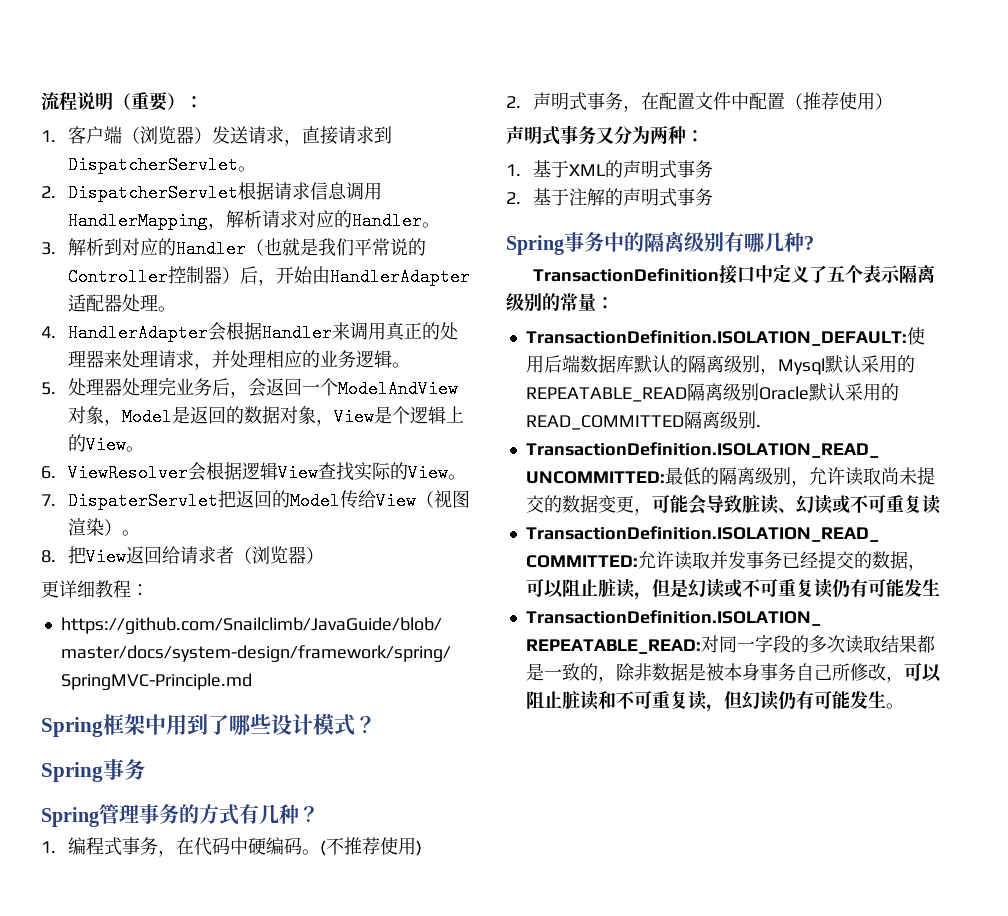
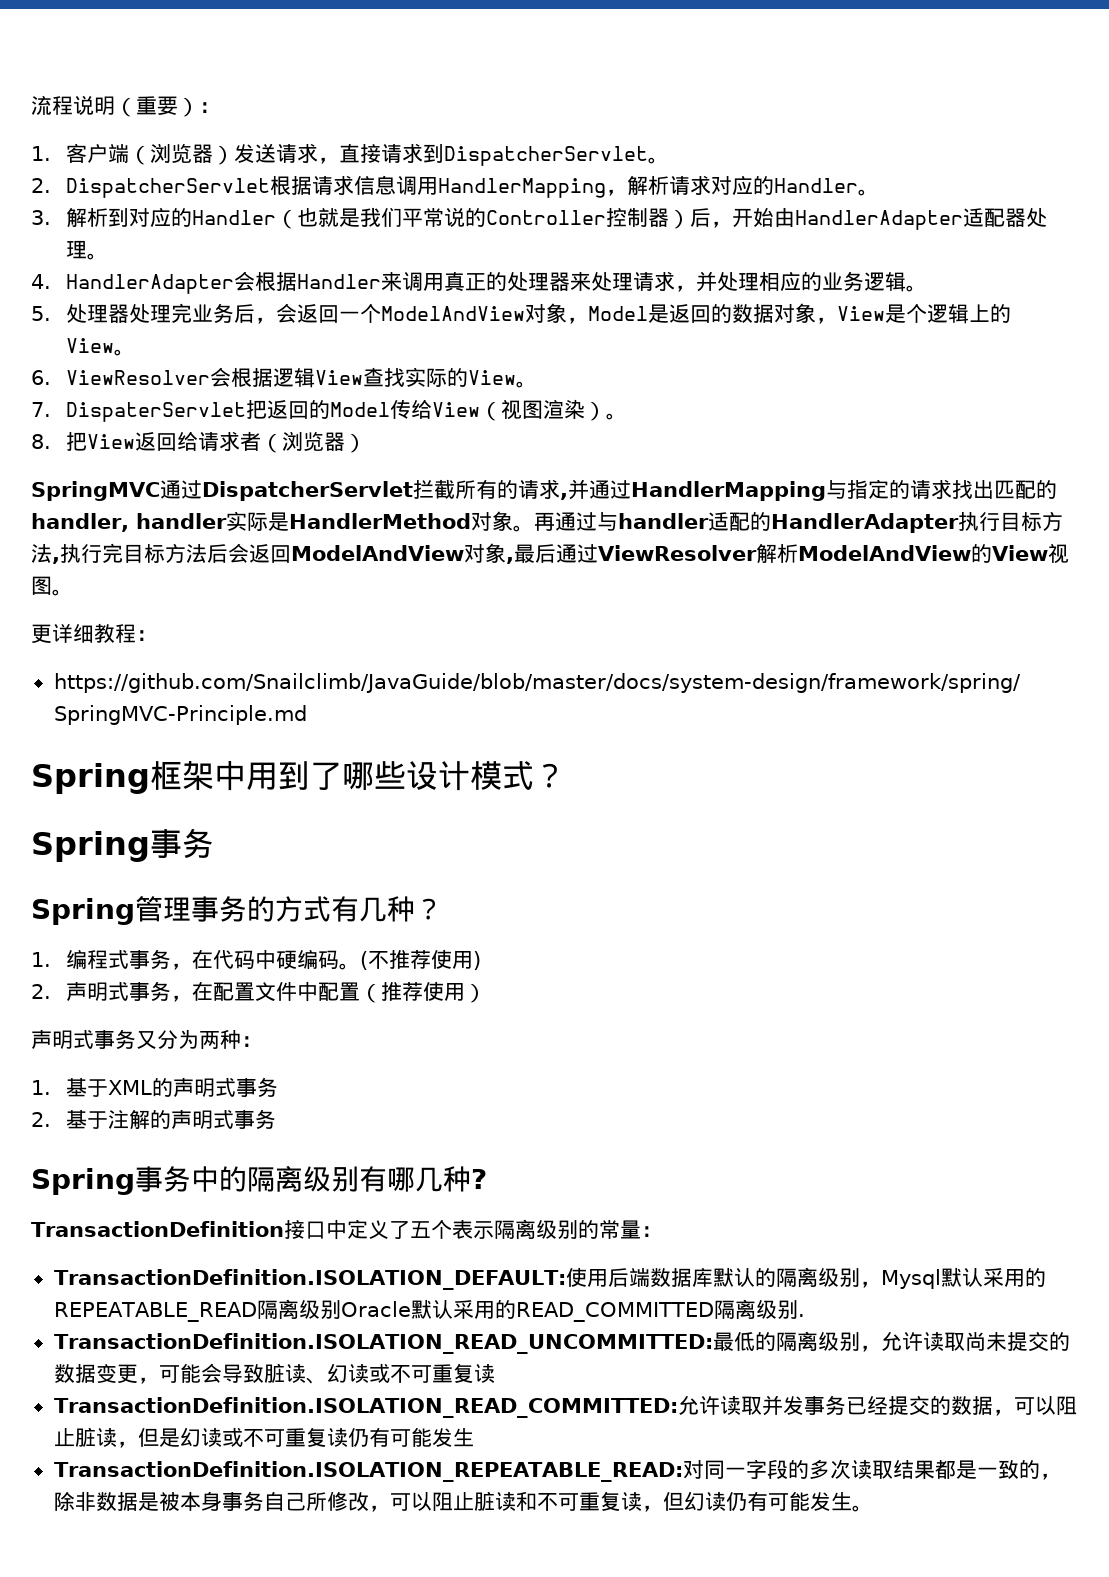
+ SpringMVC通过DispatcherServlet拦截所有的请求,并通过HandlerMapping与指定的请求找出匹配的handler, handler实际是HandlerMethod对象。再通过与handler适配的HandlerAdapter执行目标方法,执行完目标方法后会返回ModelAndView对象,最后通过ViewResolver解析ModelAndView的View视图。

